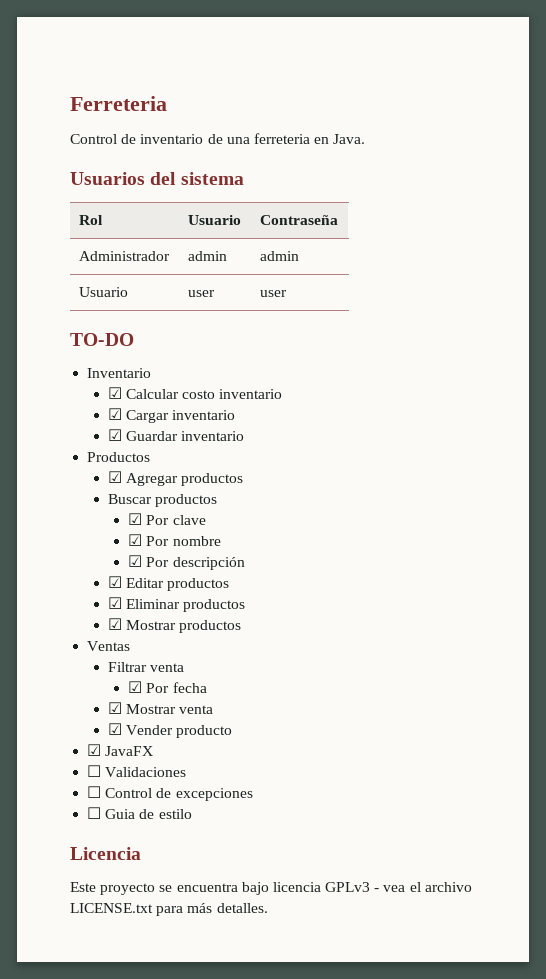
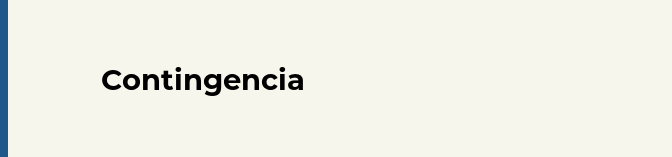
- Ferreteria
- Control de inventario de una ferreteria en Java.
- Usuarios del sistema
- Rol | Usuario | Contraseña
- Administrador | admin | admin
- Usuario | user | user
- TO-DO
- Inventario
- ☑ Calcular costo inventario
- ☑ Cargar inventario
- ☑ Guardar inventario
- Productos
- ☑ Agregar productos
- Buscar productos
- ☑ Por clave
- ☑ Por nombre
- ☑ Por descripción
- ☑ Editar productos
- ☑ Eliminar productos
- ☑ Mostrar productos
- Ventas
- Filtrar venta
- ☑ Por fecha
- ☑ Mostrar venta
- ☑ Vender producto
- ☑ JavaFX
- ☐ Validaciones
- ☐ Control de excepciones
- ☐ Guia de estilo
- Licencia
- Este proyecto se encuentra bajo licencia GPLv3 - vea el archivo LICENSE.txt para más detalles.
+ Contingencia

